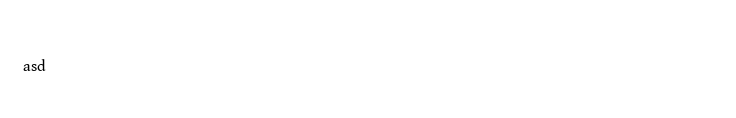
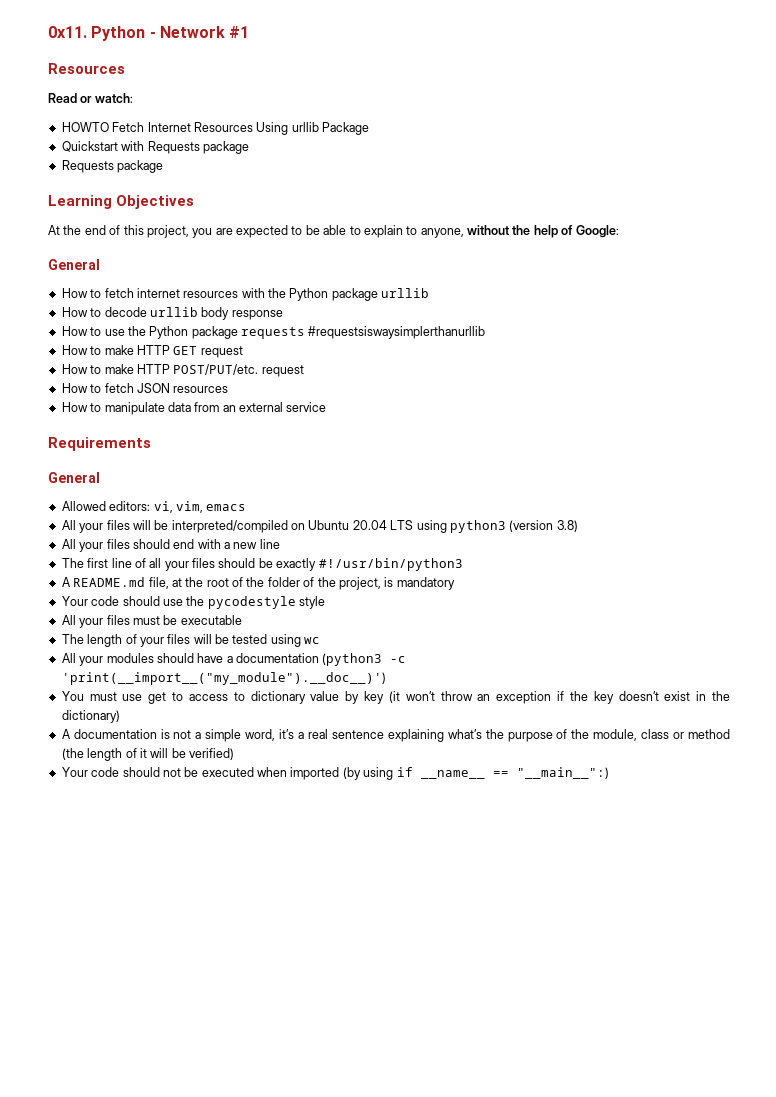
- asd
+ 0x11. Python - Network #1
+ Resources
+ Read or watch:
+ HOWTO Fetch Internet Resources Using urllib Package
+ Quickstart with Requests package
+ Requests package
+ Learning Objectives
+ At the end of this project, you are expected to be able to explain to anyone, without the help of Google:
+ General
+ How to fetch internet resources with the Python package urllib
+ How to decode urllib body response
+ How to use the Python package requests #requestsiswaysimplerthanurllib
+ How to make HTTP GET request
+ How to make HTTP POST/PUT/etc. request
+ How to fetch JSON resources
+ How to manipulate data from an external service
+ Requirements
+ General
+ Allowed editors: vi, vim, emacs
+ All your files will be interpreted/compiled on Ubuntu 20.04 LTS using python3 (version 3.8)
+ All your files should end with a new line
+ The first line of all your files should be exactly #!/usr/bin/python3
+ A README.md file, at the root of the folder of the project, is mandatory
+ Your code should use the pycodestyle style
+ All your files must be executable
+ The length of your files will be tested using wc
+ All your modules should have a documentation (python3 -c 'print(__import__("my_module").__doc__)')
+ You must use get to access to dictionary value by key (it won’t throw an exception if the key doesn’t exist in the dictionary)
+ A documentation is not a simple word, it’s a real sentence explaining what’s the purpose of the module, class or method (the length of it will be verified)
+ Your code should not be executed when imported (by using if __name__ == "__main__":)

